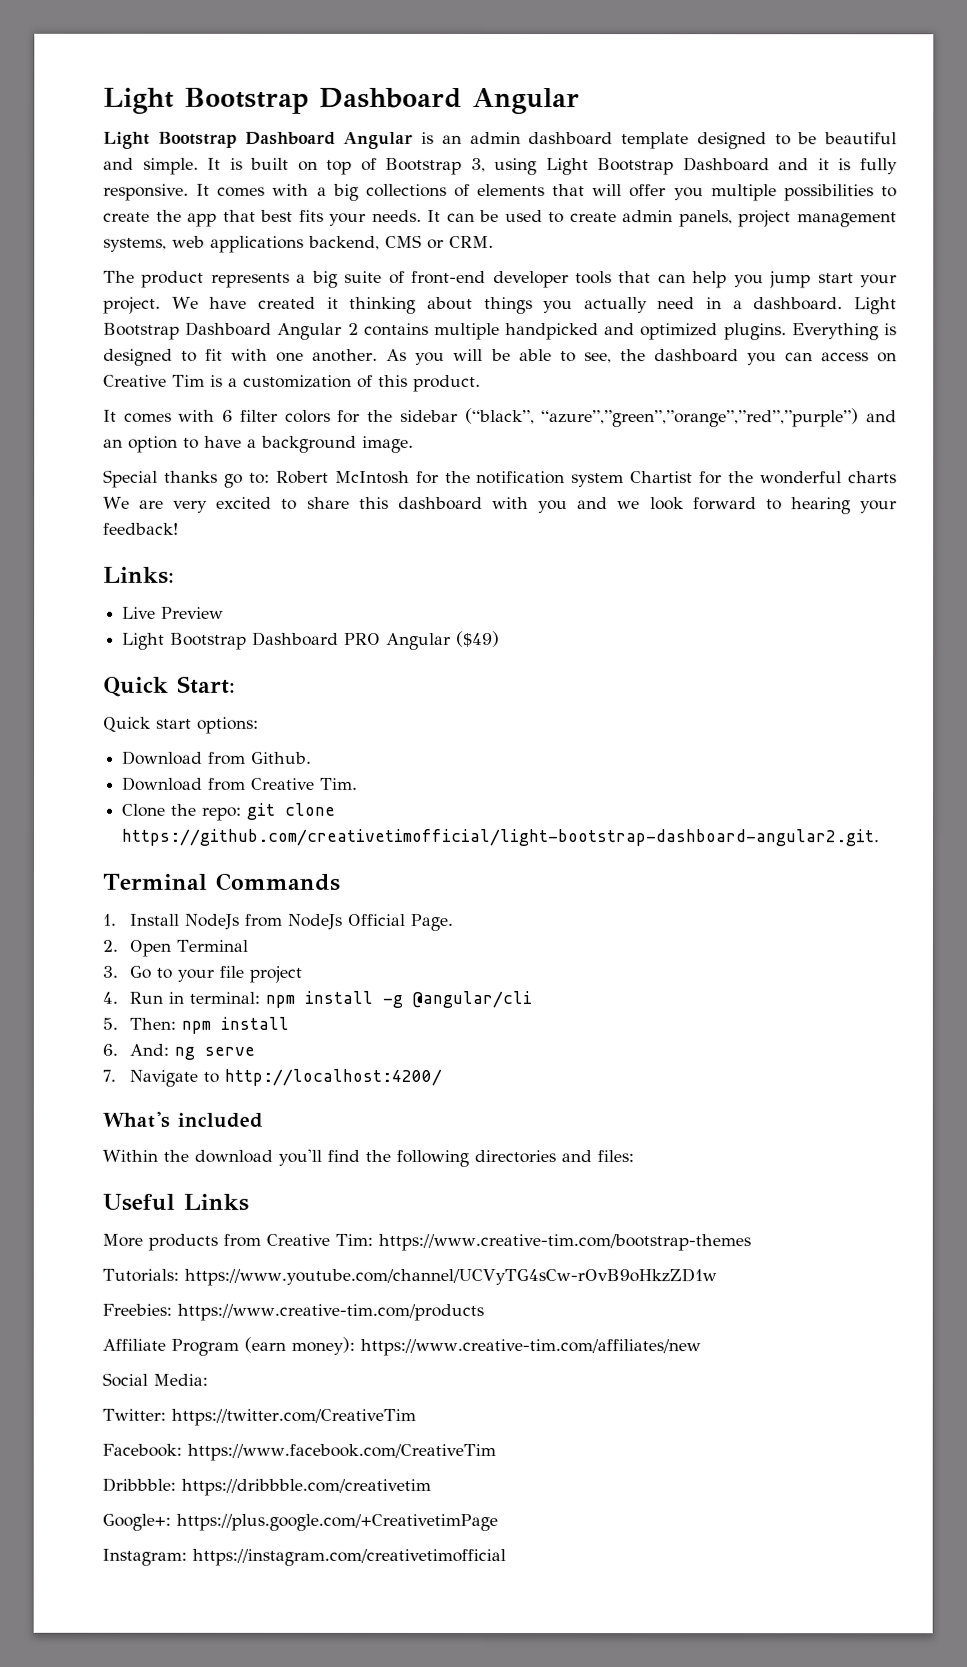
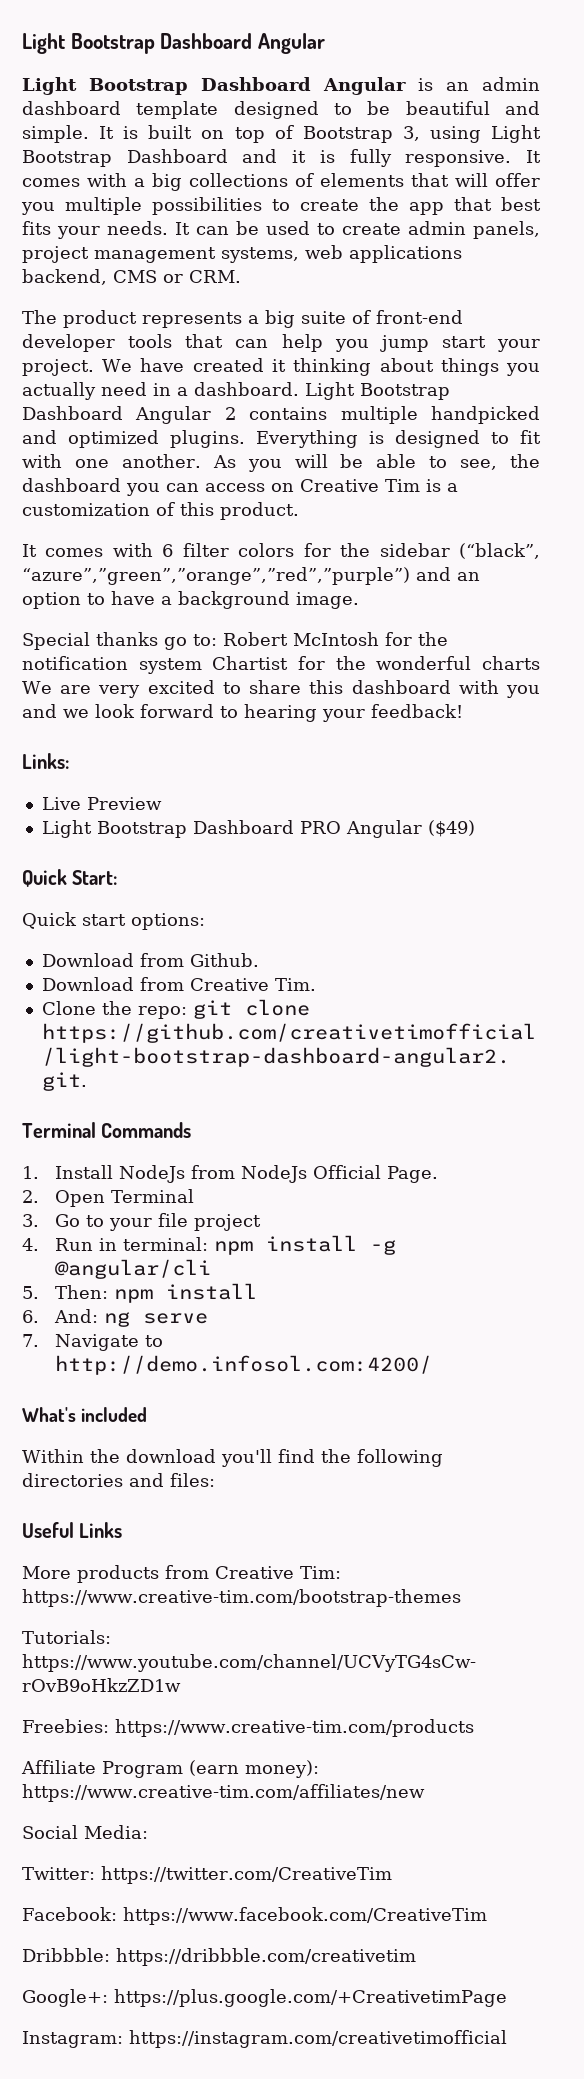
- 7. Navigate to http://localhost:4200/
+ 7. Navigate to http://demo.infosol.com:4200/

